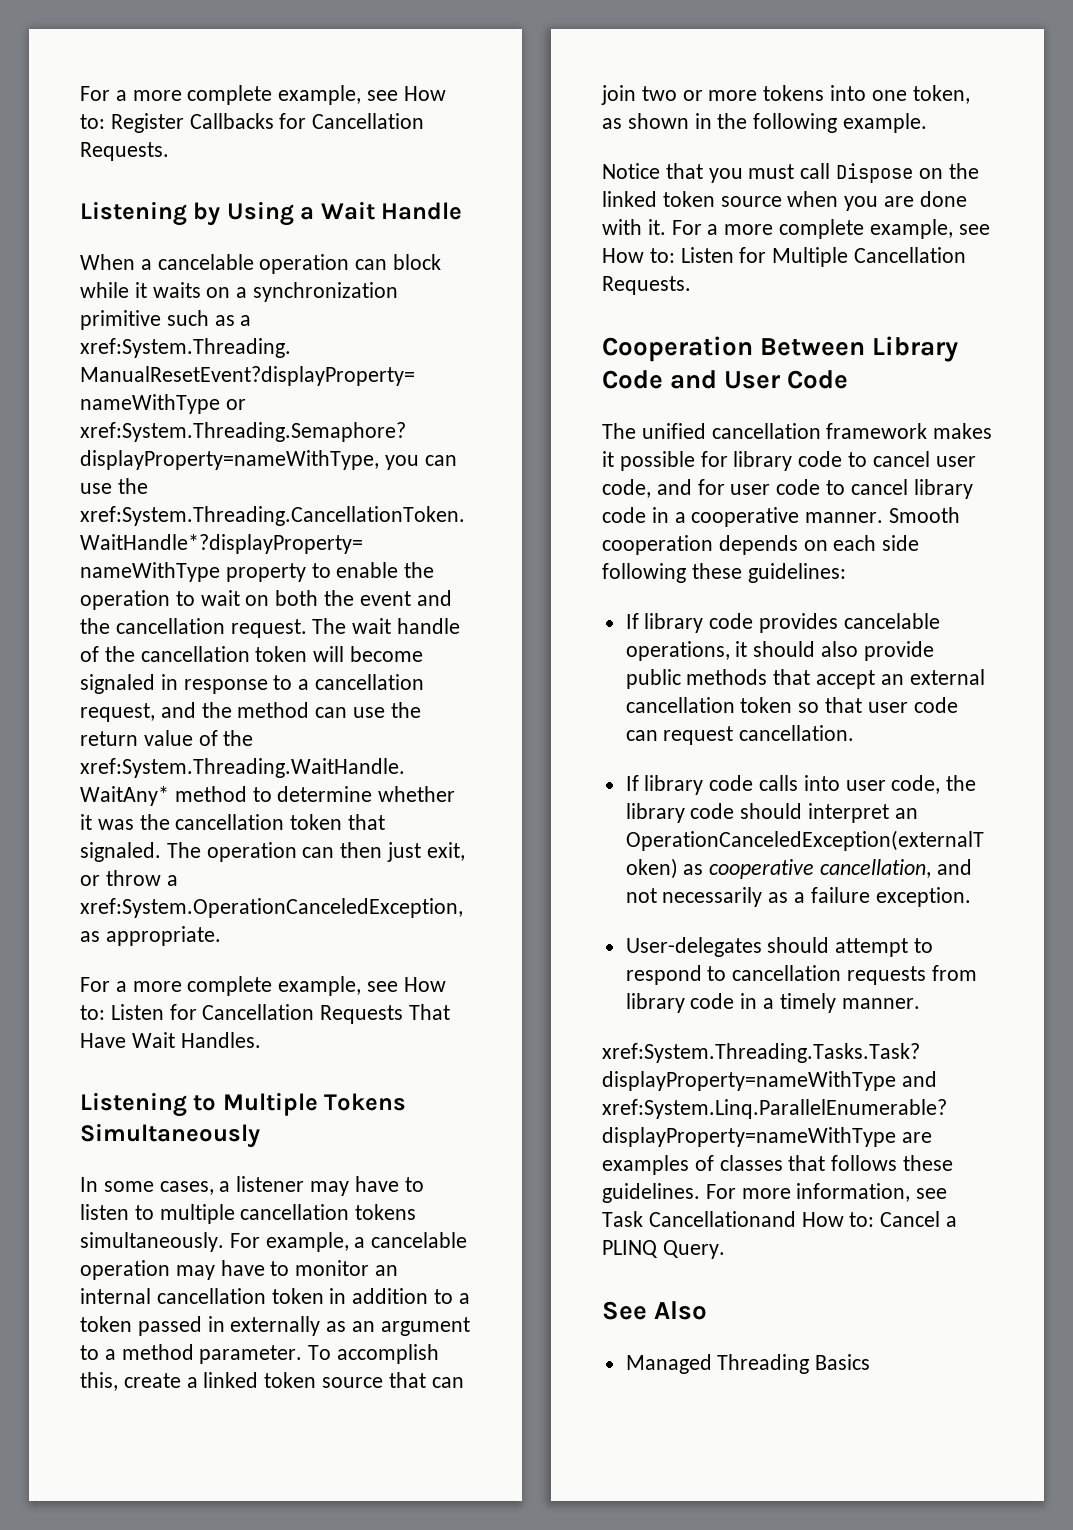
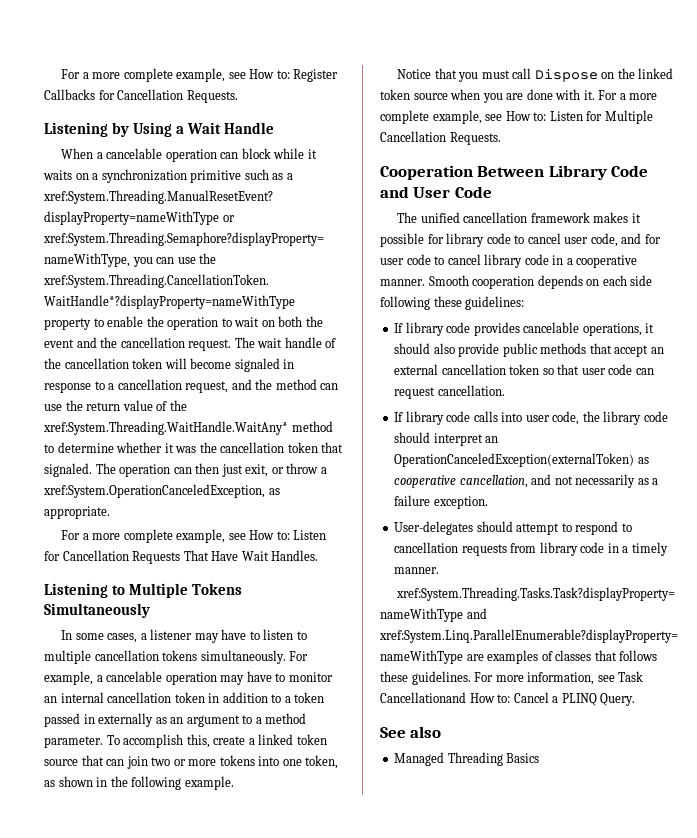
- See Also
+ See also

